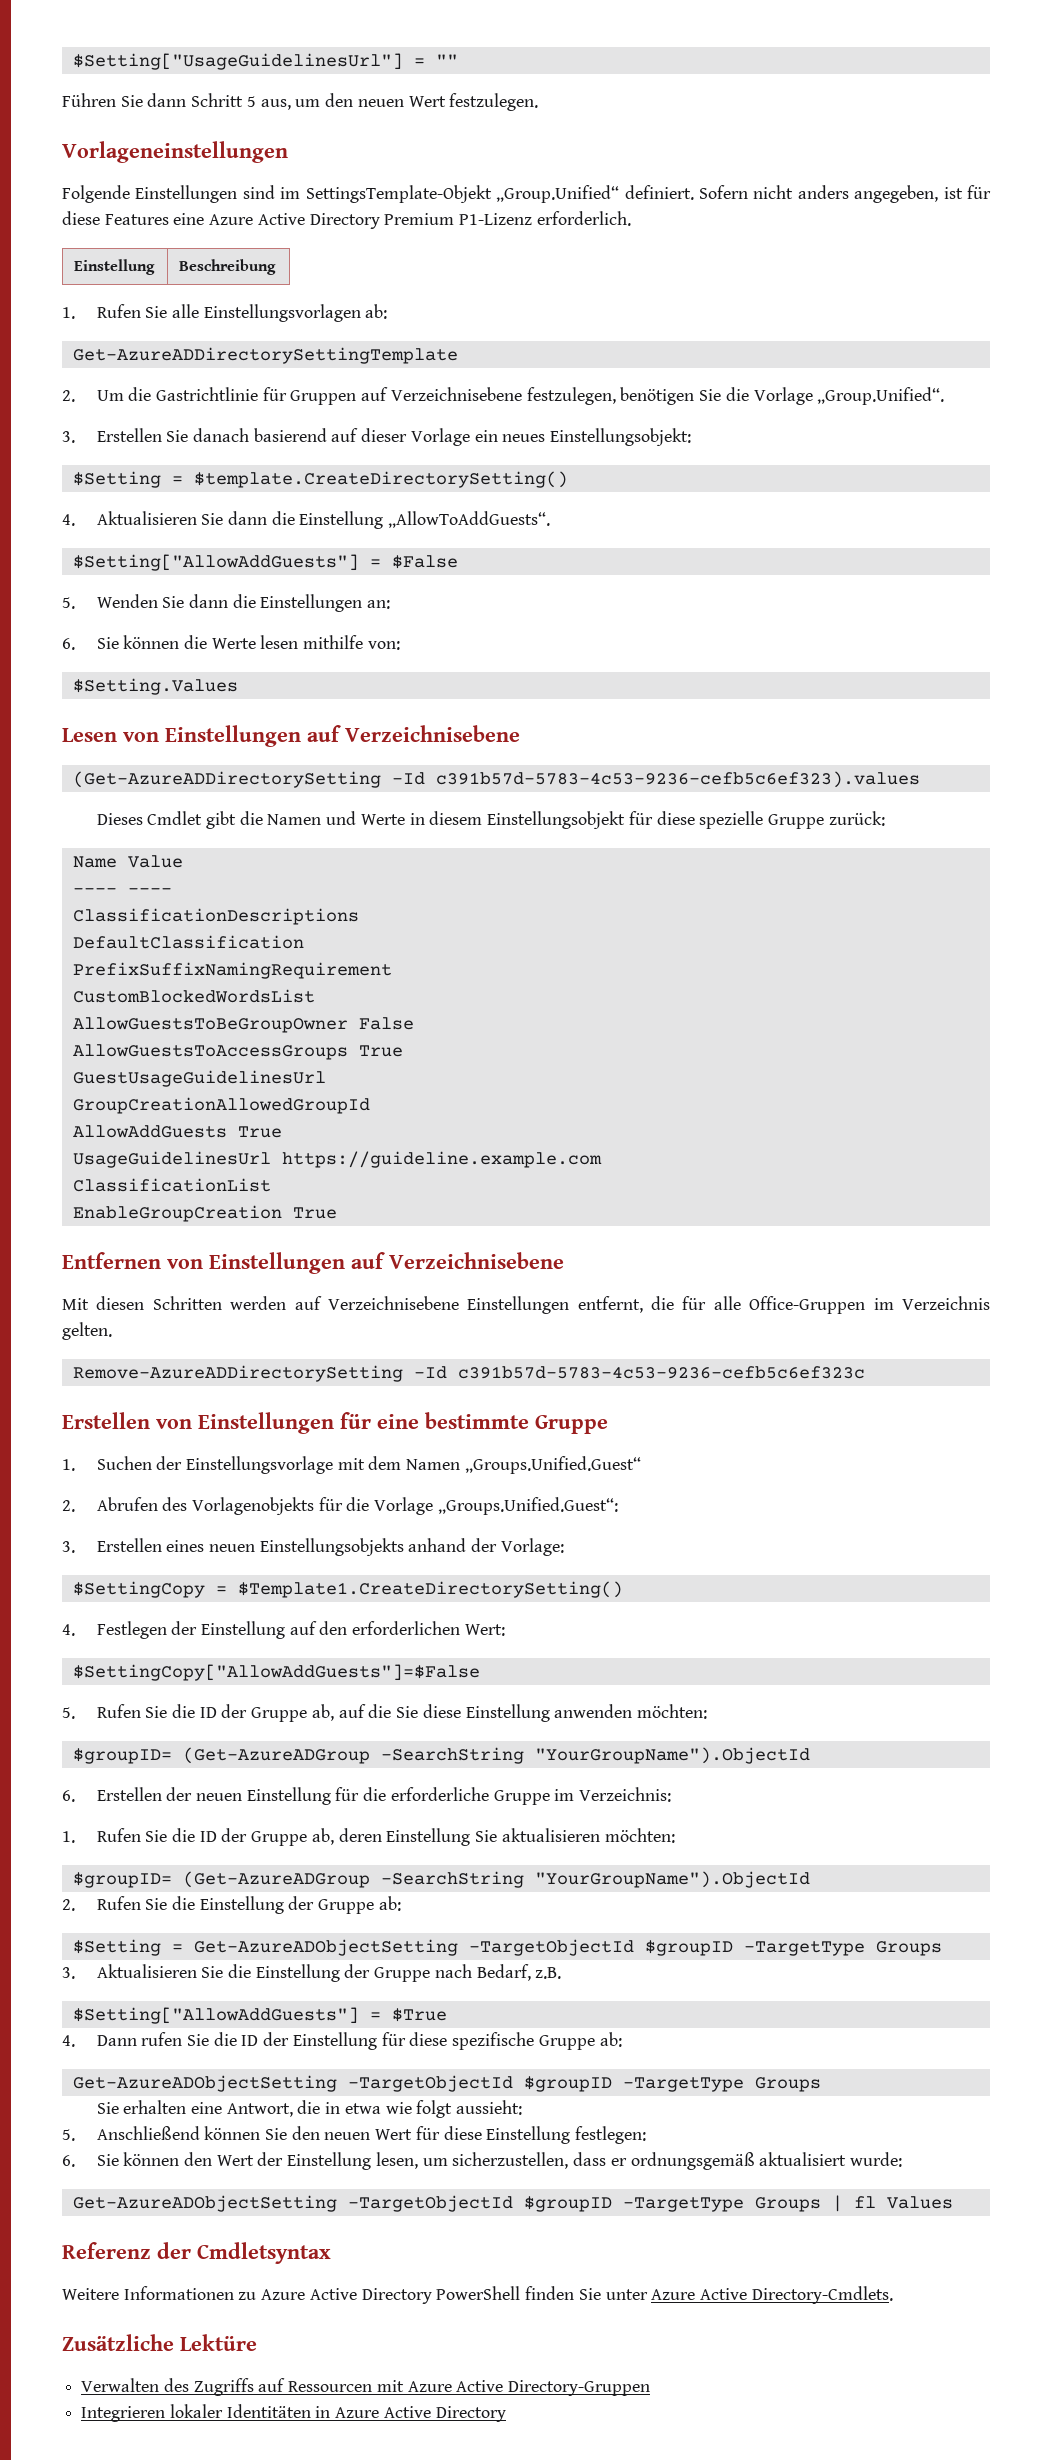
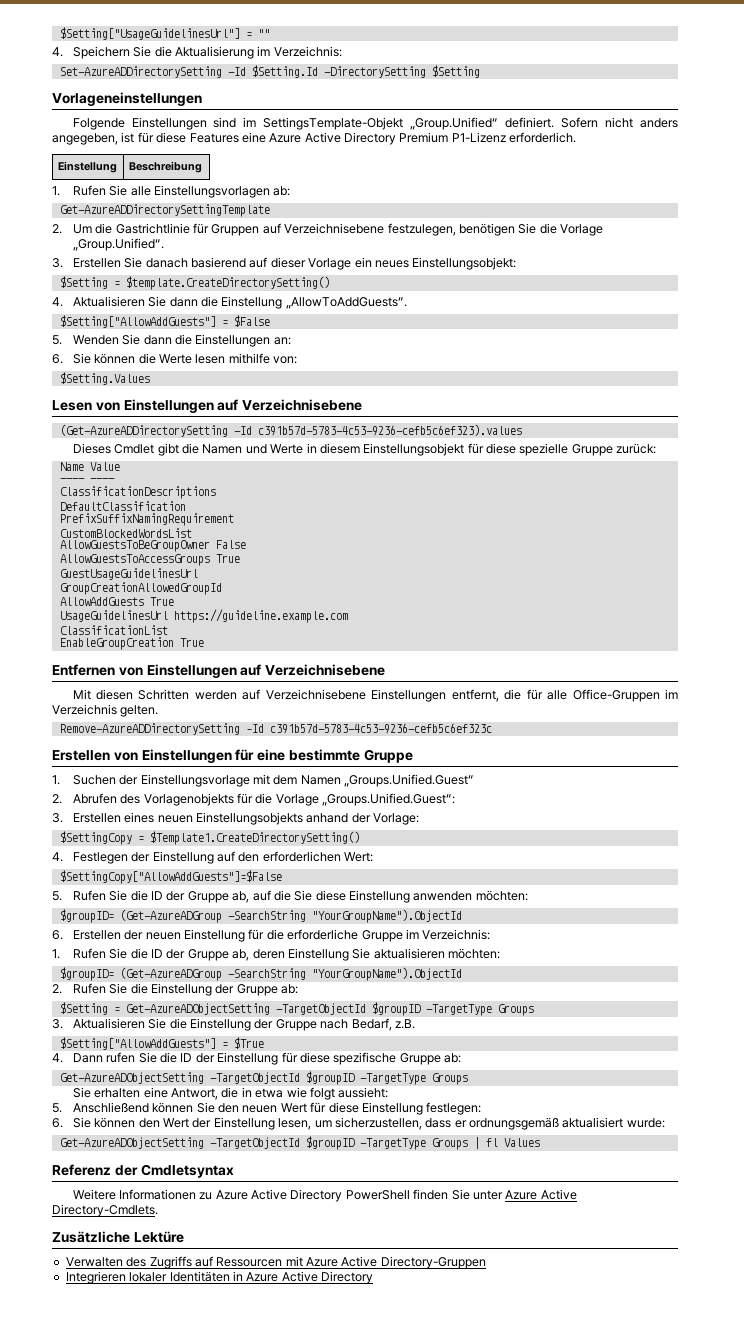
- Führen Sie dann Schritt 5 aus, um den neuen Wert festzulegen.
+ 4. Speichern Sie die Aktualisierung im Verzeichnis:
+ Set-AzureADDirectorySetting -Id $Setting.Id -DirectorySetting $Setting

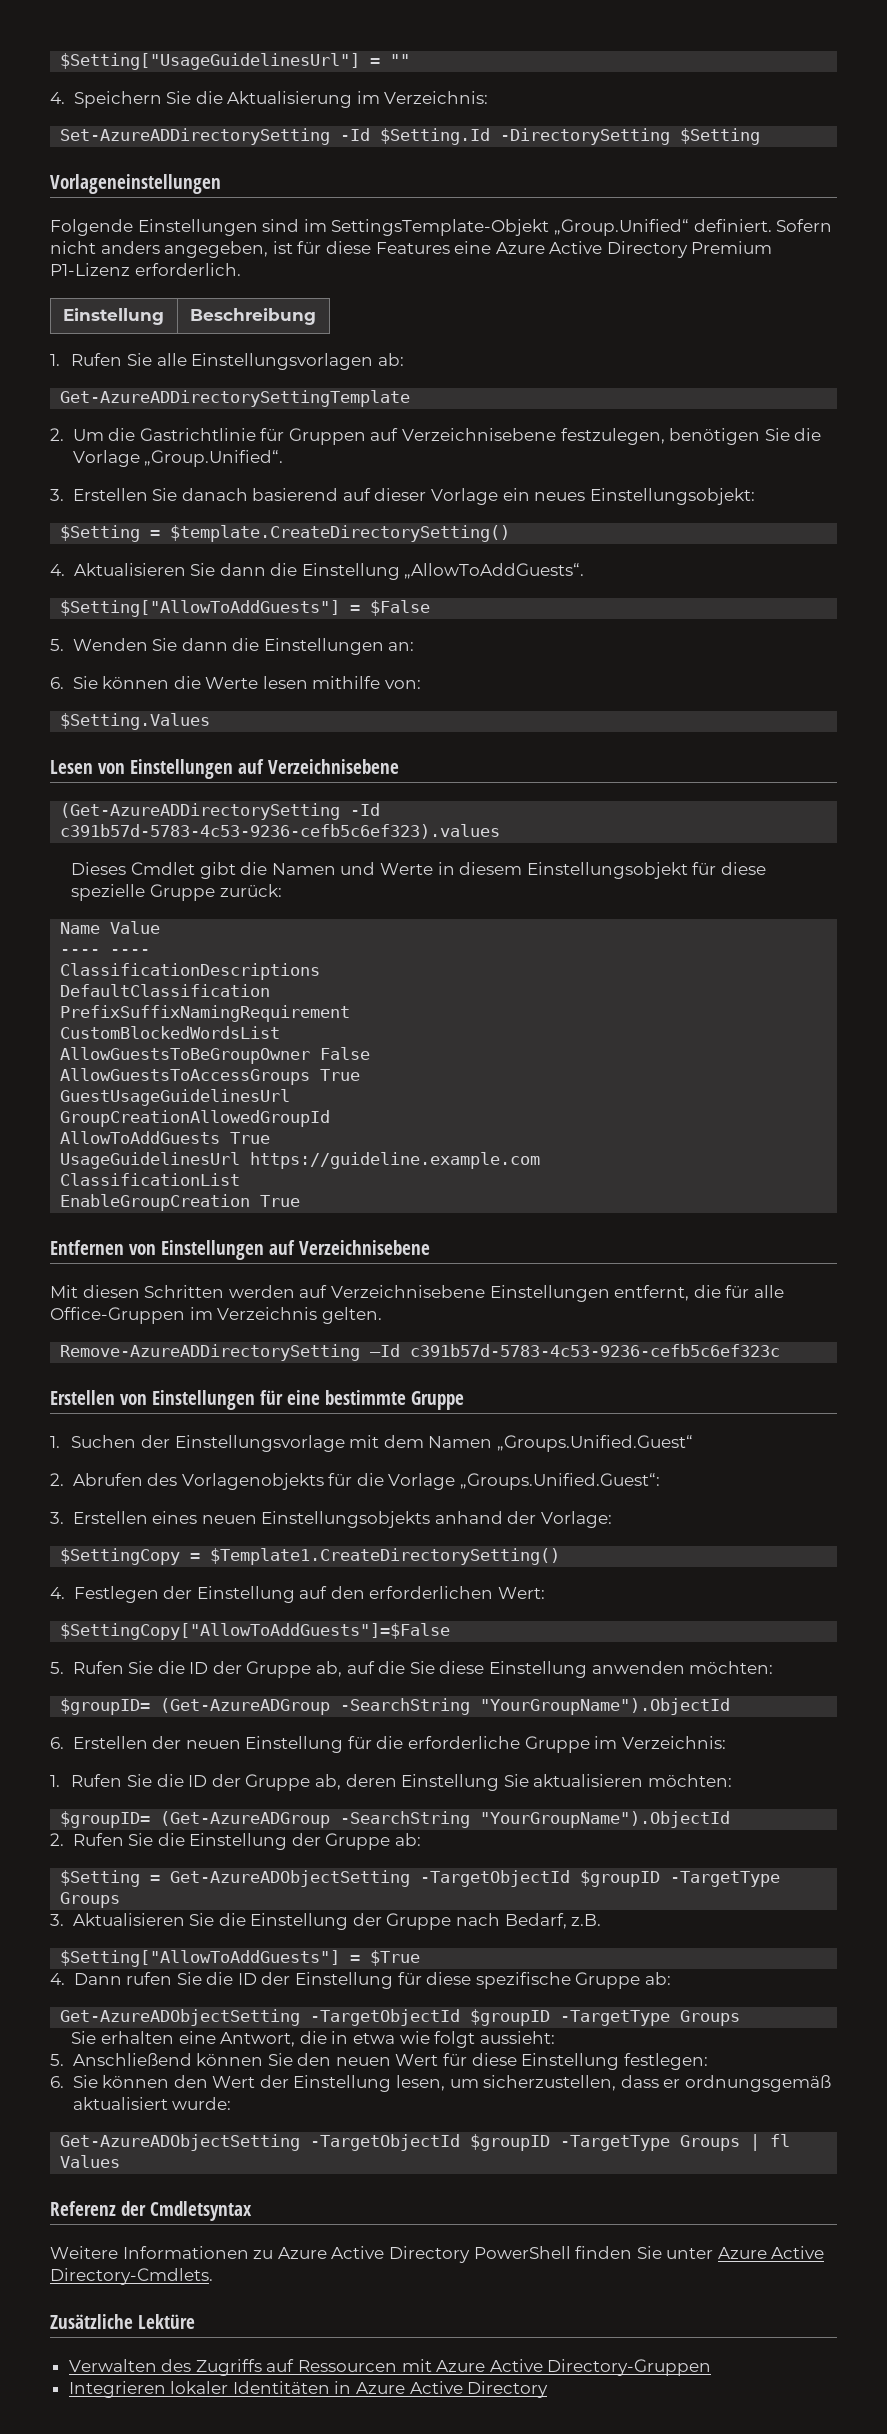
- $Setting["AllowAddGuests"] = $False
+ $Setting["AllowToAddGuests"] = $False
- AllowAddGuests True
+ AllowToAddGuests True
- $SettingCopy["AllowAddGuests"]=$False
+ $SettingCopy["AllowToAddGuests"]=$False
- $Setting["AllowAddGuests"] = $True
+ $Setting["AllowToAddGuests"] = $True

